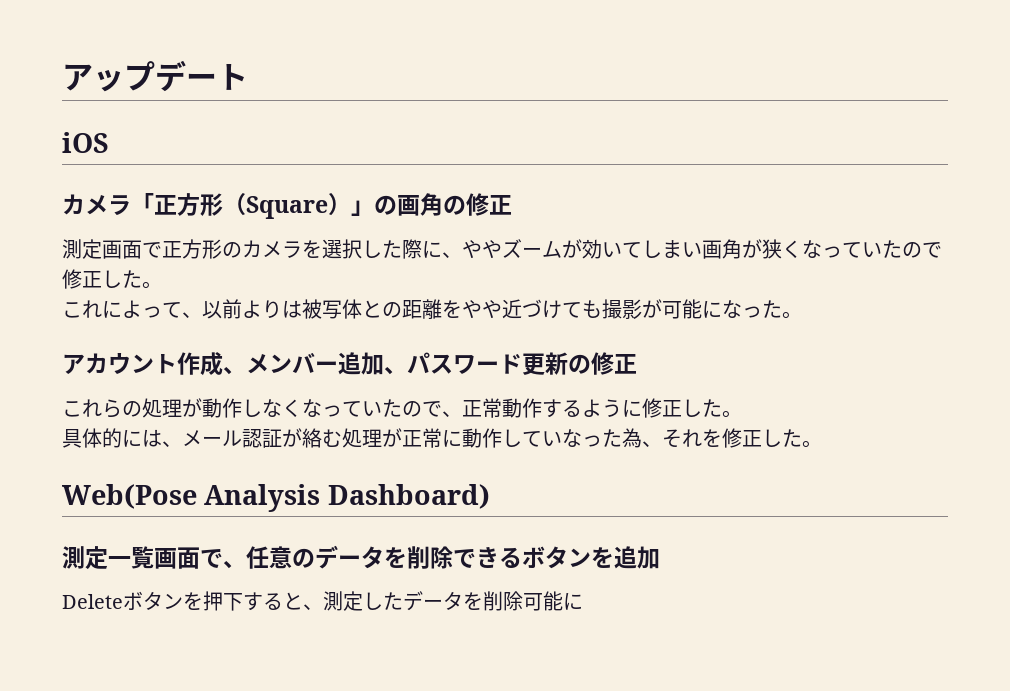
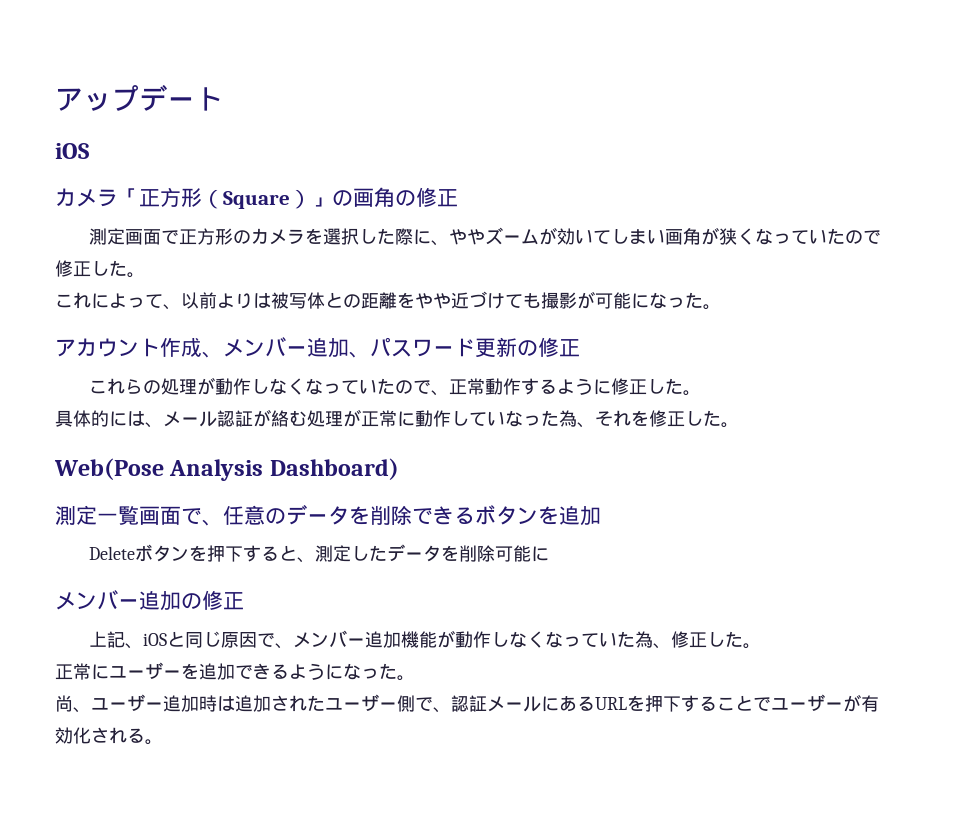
+ メンバー追加の修正
+ 上記、iOSと同じ原因で、メンバー追加機能が動作しなくなっていた為、修正した。
+ 正常にユーザーを追加できるようになった。
+ 尚、ユーザー追加時は追加されたユーザー側で、認証メールにあるURLを押下することでユーザーが有効化される。

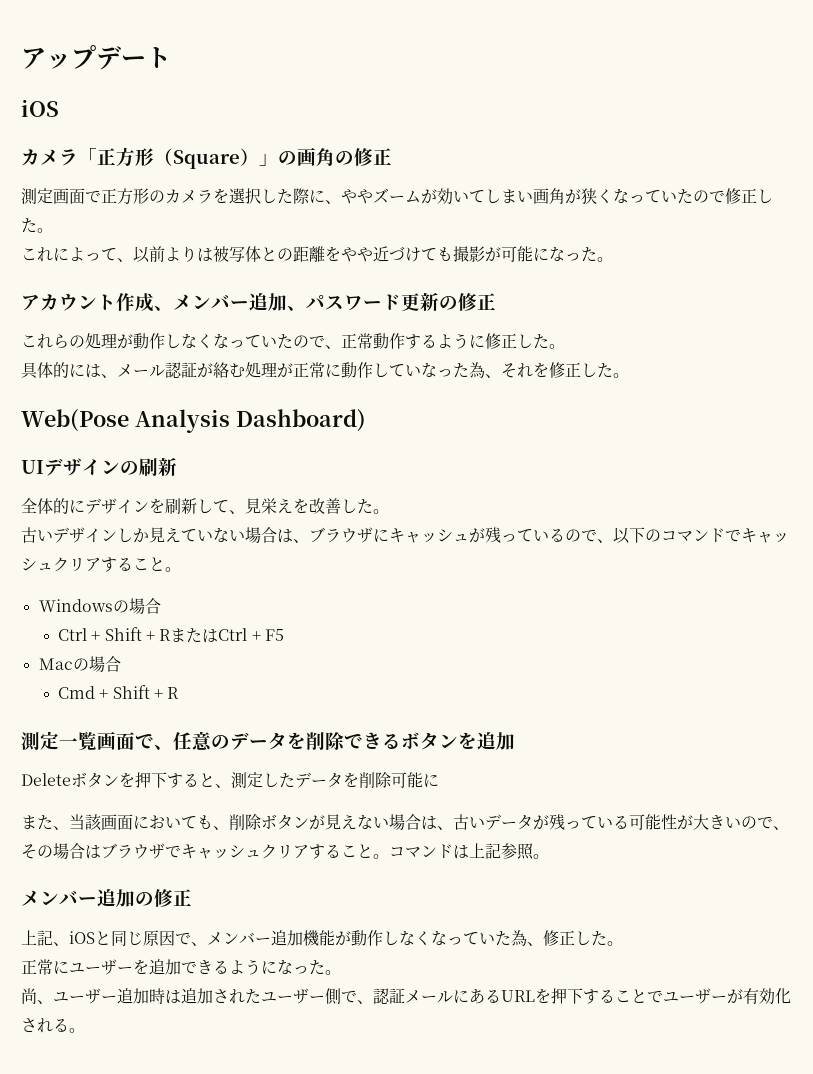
+ UIデザインの刷新
+ 全体的にデザインを刷新して、見栄えを改善した。
+ 古いデザインしか見えていない場合は、ブラウザにキャッシュが残っているので、以下のコマンドでキャッシュクリアすること。
+ Windowsの場合
+ Ctrl + Shift + RまたはCtrl + F5
+ Macの場合
+ Cmd + Shift + R
+ また、当該画面においても、削除ボタンが見えない場合は、古いデータが残っている可能性が大きいので、その場合はブラウザでキャッシュクリアすること。コマンドは上記参照。

